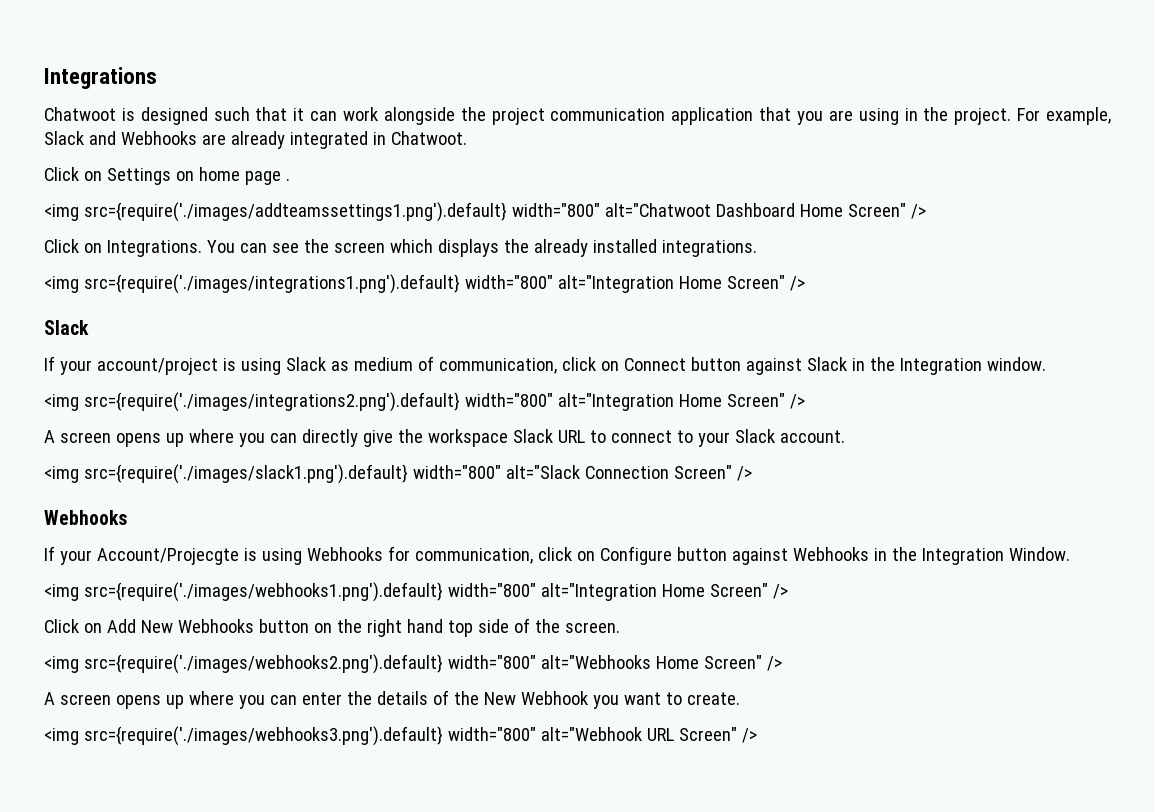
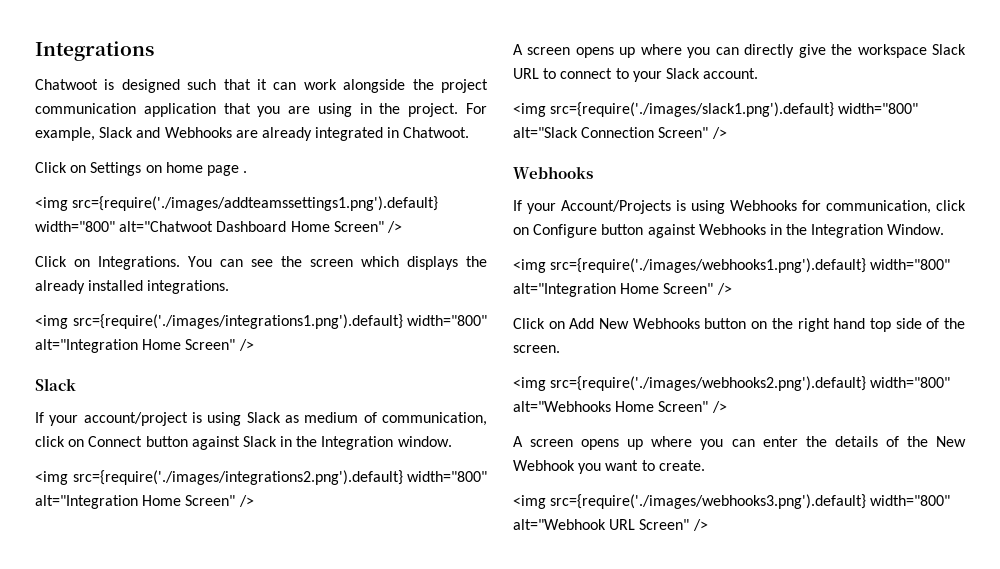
- If your Account/Projecgte is using Webhooks for communication, click on Configure button against Webhooks in the Integration Window.
+ If your Account/Projects is using Webhooks for communication, click on Configure button against Webhooks in the Integration Window.

